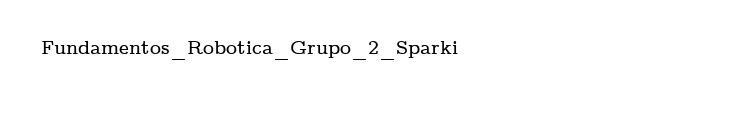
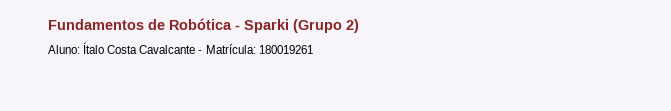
- Fundamentos_Robotica_Grupo_2_Sparki
+ Fundamentos de Robótica - Sparki (Grupo 2)
+ Aluno: Ítalo Costa Cavalcante - Matrícula: 180019261

